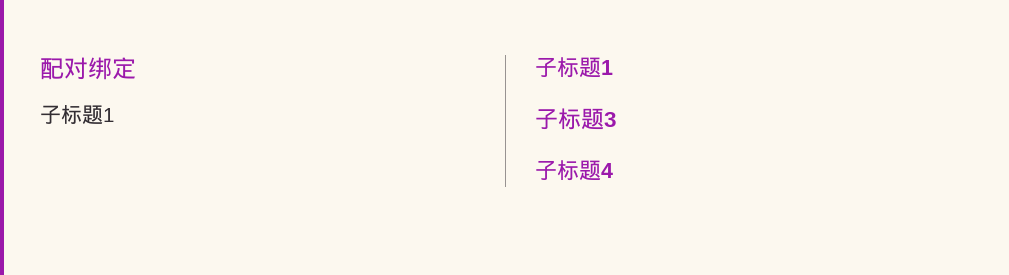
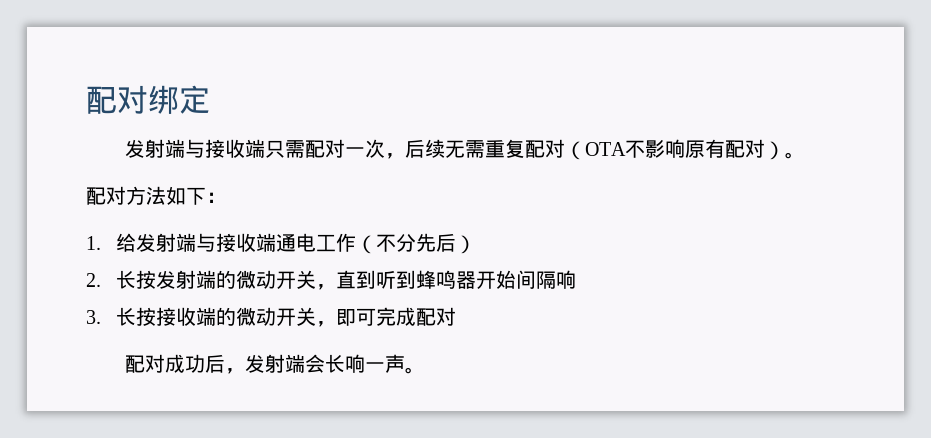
  配对绑定
- 子标题1
- 子标题1
- 子标题3
- 子标题4
+ 发射端与接收端只需配对一次，后续无需重复配对（OTA不影响原有配对）。
+ 配对方法如下：
+ 1.给发射端与接收端通电工作（不分先后）
+ 2.长按发射端的微动开关，直到听到蜂鸣器开始间隔响
+ 3.长按接收端的微动开关，即可完成配对
+ 配对成功后，发射端会长响一声。

